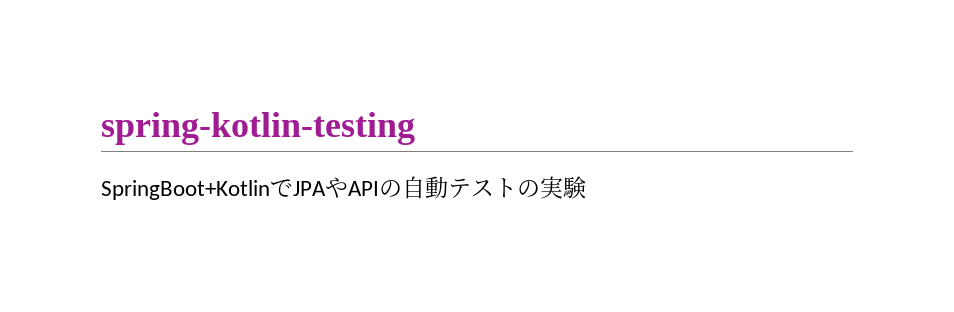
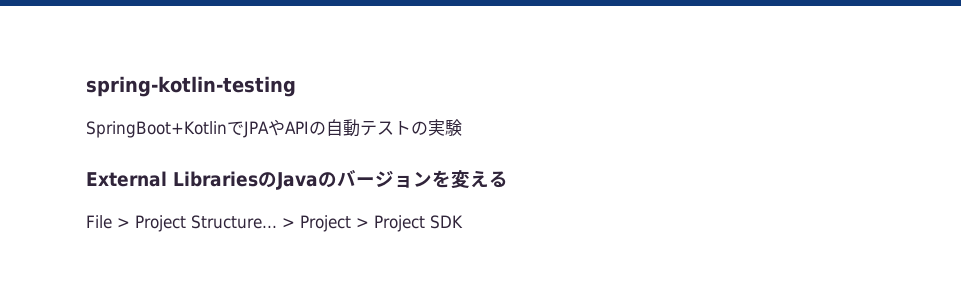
+ External LibrariesのJavaのバージョンを変える
+ File > Project Structure... > Project > Project SDK

